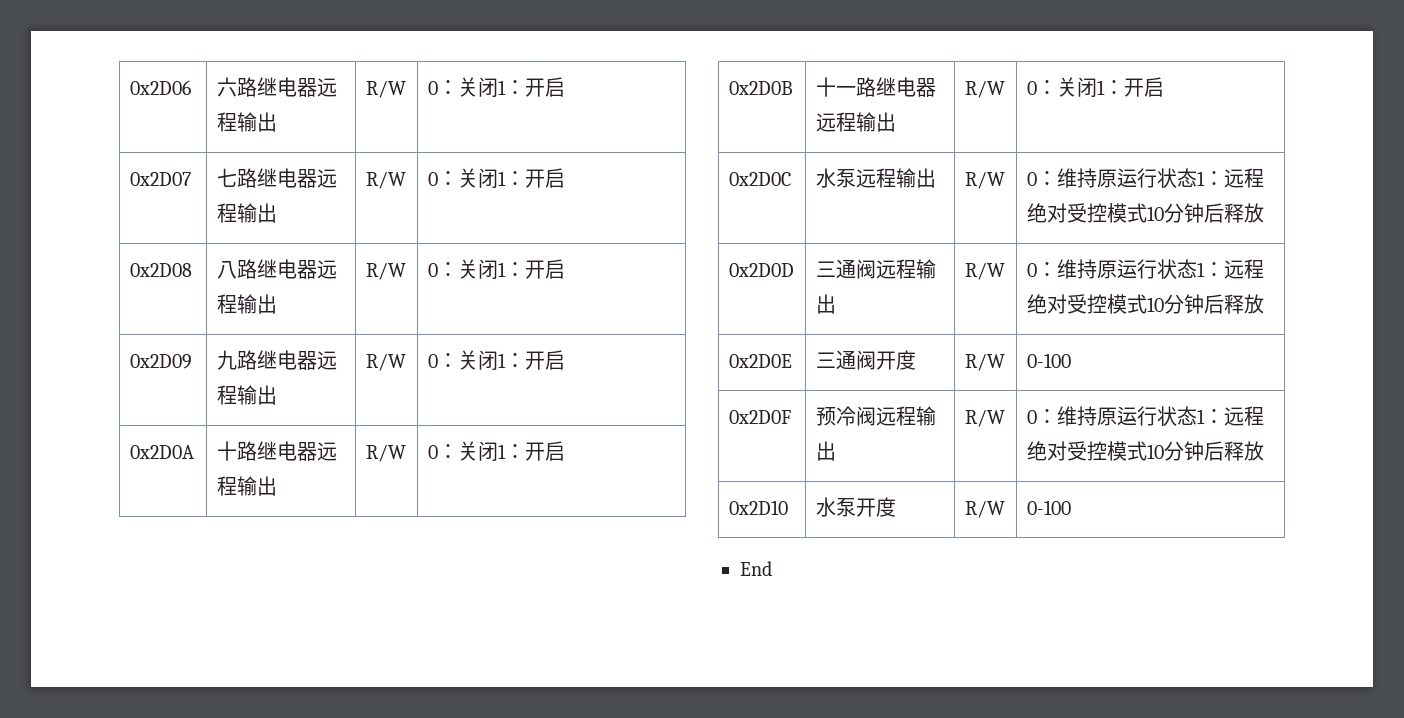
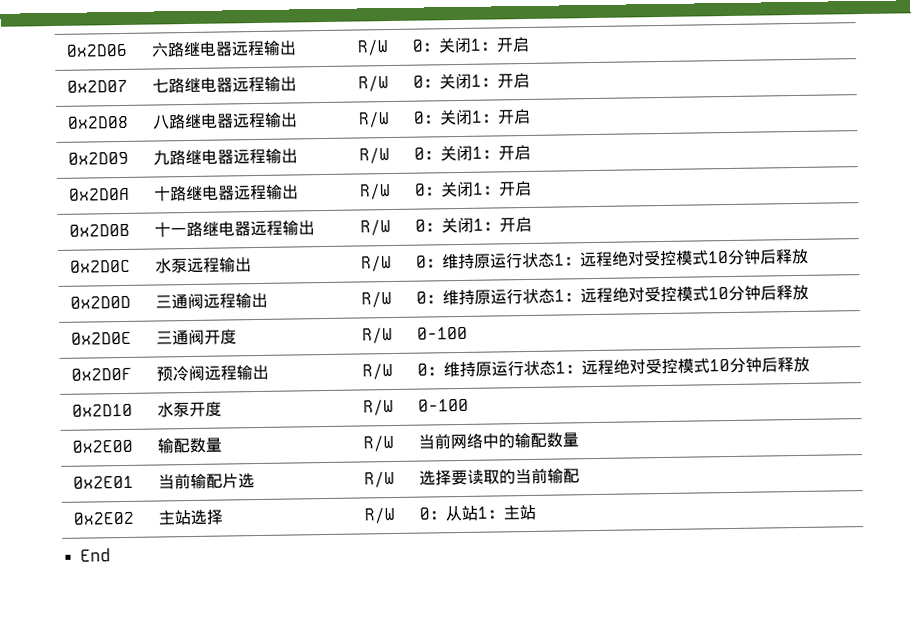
+ 0x2E00 | 输配数量 | R/W | 当前网络中的输配数量
+ 0x2E01 | 当前输配片选 | R/W | 选择要读取的当前输配
+ 0x2E02 | 主站选择 | R/W | 0：从站1：主站

